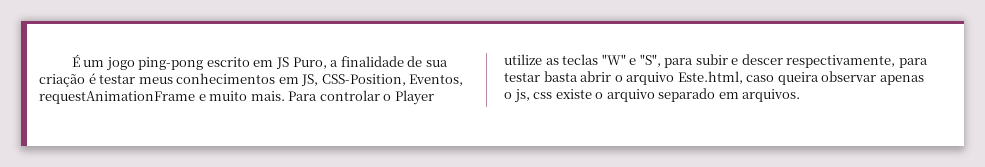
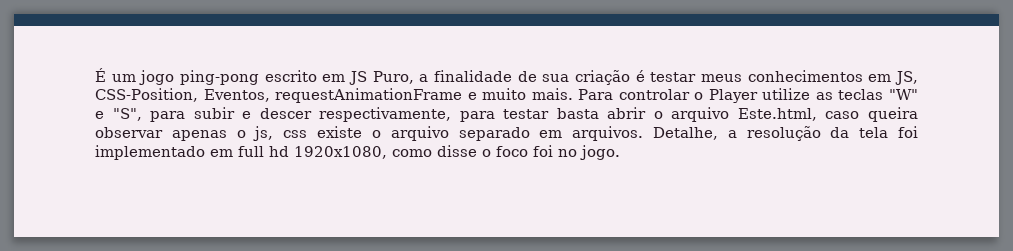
+ Detalhe, a resolução da tela foi implementado em full hd 1920x1080, como disse o foco foi no jogo.

